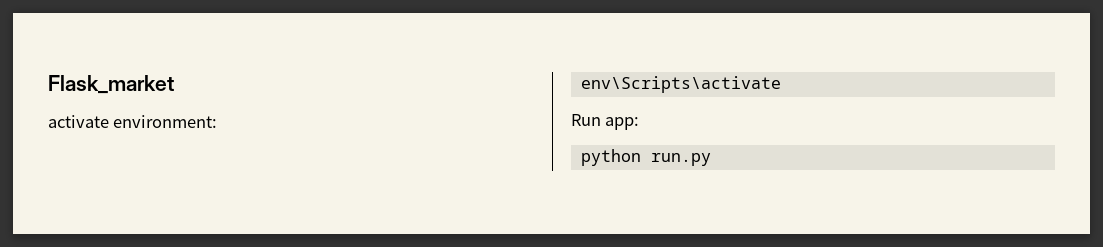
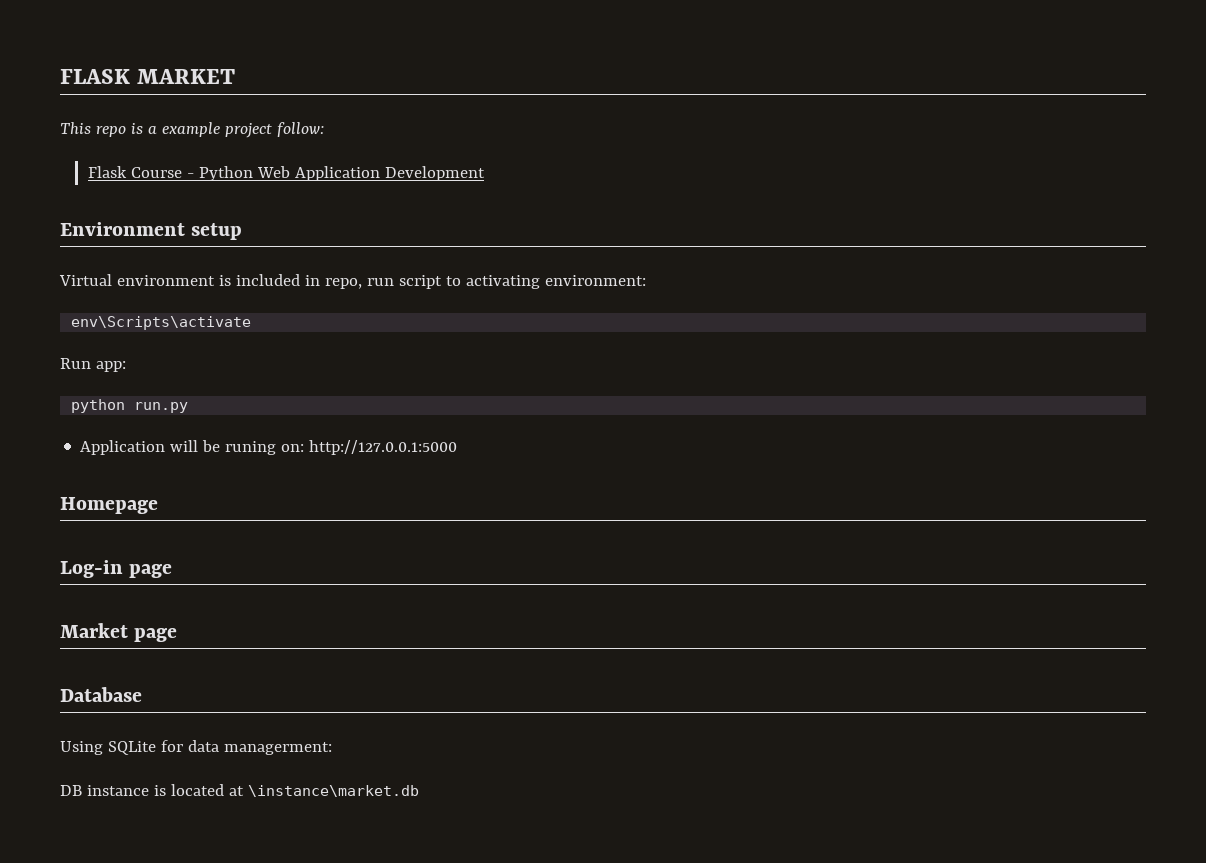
- Flask_market
- activate environment:
+ FLASK MARKET
+ This repo is a example project follow:
+ Flask Course - Python Web Application Development
+ Environment setup
+ Virtual environment is included in repo, run script to activating environment:
+ Application will be runing on: http://127.0.0.1:5000
+ Homepage
+ Log-in page
+ Market page
+ Database
+ Using SQLite for data managerment:
+ DB instance is located at \instance\market.db

